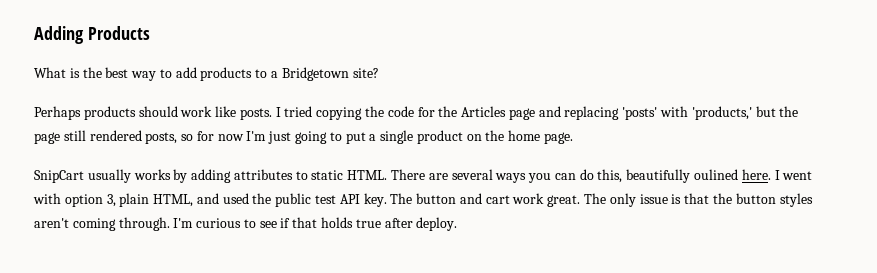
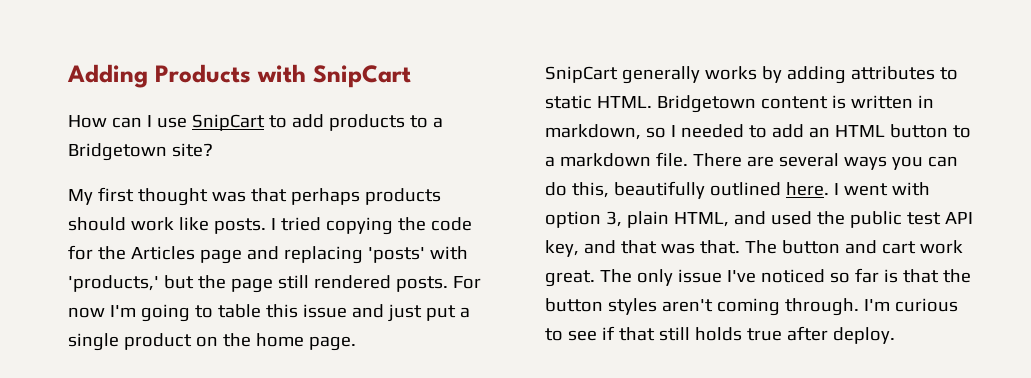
- Adding Products
- What is the best way to add products to a Bridgetown site?
+ Adding Products with SnipCart
+ How can I use SnipCart to add products to a Bridgetown site?
- Perhaps products should work like posts.
+ My first thought was that perhaps products should work like posts.
- I tried copying the code for the Articles page and replacing 'posts' with 'products,' but the page still rendered posts, so for now I'm just going to put a single product on the home page.
+ I tried copying the code for the Articles page and replacing 'posts' with 'products,' but the page still rendered posts. For now I'm going to table this issue and just put a single product on the home page.
- SnipCart usually works by adding attributes to static HTML.
+ SnipCart generally works by adding attributes to static HTML.
+ Bridgetown content is written in markdown, so I needed to add an HTML button to a markdown file.
- There are several ways you can do this, beautifully oulined here.
+ There are several ways you can do this, beautifully outlined here.
- I went with option 3, plain HTML, and used the public test API key.
+ I went with option 3, plain HTML, and used the public test API key, and that was that.
- The only issue is that the button styles aren't coming through.
+ The only issue I've noticed so far is that the button styles aren't coming through.
- I'm curious to see if that holds true after deploy.
+ I'm curious to see if that still holds true after deploy.

